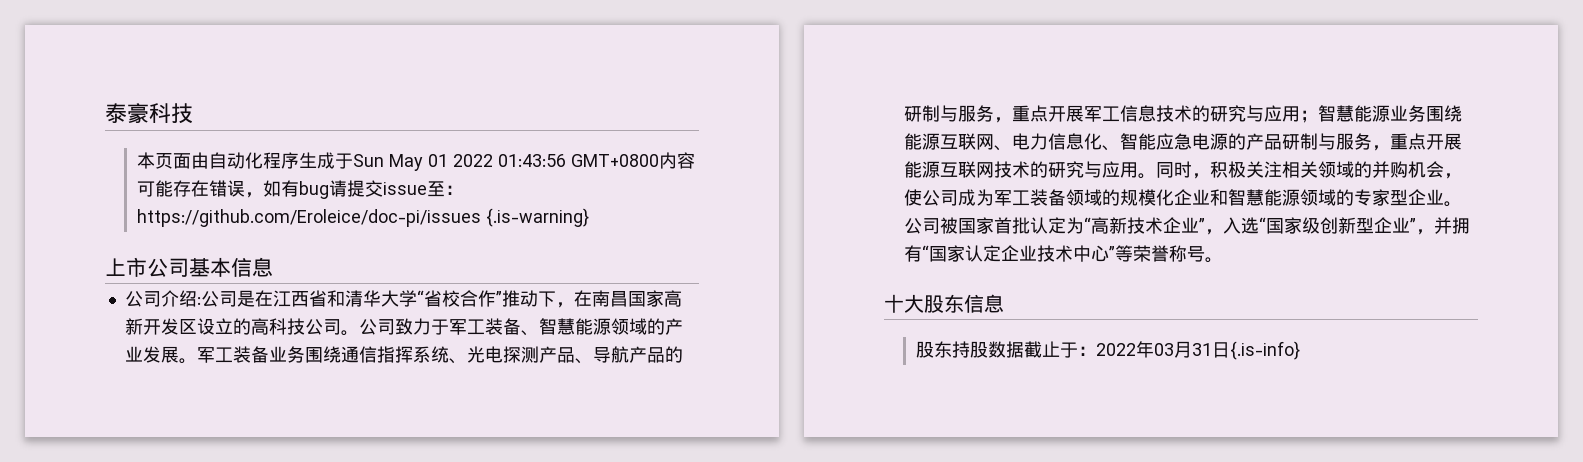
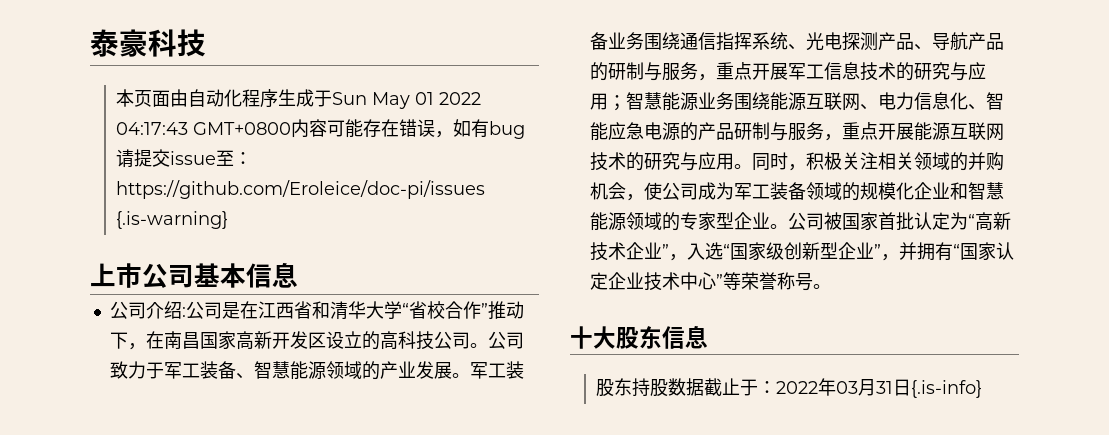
- 本页面由自动化程序生成于Sun May 01 2022 01:43:56 GMT+0800内容可能存在错误，如有bug请提交issue至：https://github.com/Eroleice/doc-pi/issues {.is-warning}
+ 本页面由自动化程序生成于Sun May 01 2022 04:17:43 GMT+0800内容可能存在错误，如有bug请提交issue至：https://github.com/Eroleice/doc-pi/issues {.is-warning}

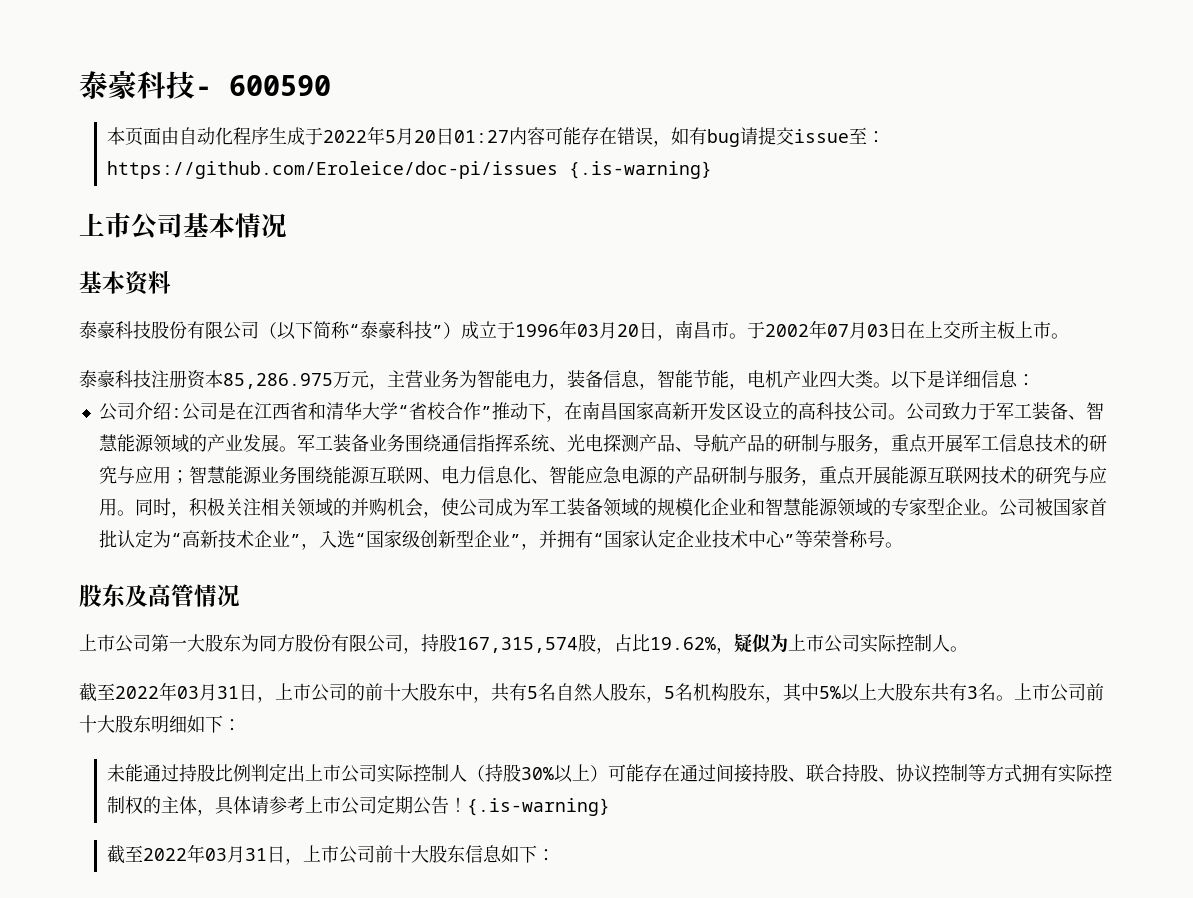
- 泰豪科技
+ 泰豪科技- 600590
- 本页面由自动化程序生成于Sun May 01 2022 04:17:43 GMT+0800内容可能存在错误，如有bug请提交issue至：https://github.com/Eroleice/doc-pi/issues {.is-warning}
+ 本页面由自动化程序生成于2022年5月20日01:27内容可能存在错误，如有bug请提交issue至：https://github.com/Eroleice/doc-pi/issues {.is-warning}
- 上市公司基本信息
+ 上市公司基本情况
+ 基本资料
+ 泰豪科技股份有限公司（以下简称“泰豪科技”）成立于1996年03月20日，南昌市。于2002年07月03日在上交所主板上市。
+ 泰豪科技注册资本85,286.975万元，主营业务为智能电力，装备信息，智能节能，电机产业四大类。以下是详细信息：
- 十大股东信息
- 股东持股数据截止于：2022年03月31日{.is-info}
+ 股东及高管情况
+ 上市公司第一大股东为同方股份有限公司，持股167,315,574股，占比19.62%，疑似为上市公司实际控制人。
+ 截至2022年03月31日，上市公司的前十大股东中，共有5名自然人股东，5名机构股东，其中5%以上大股东共有3名。上市公司前十大股东明细如下：
+ 未能通过持股比例判定出上市公司实际控制人（持股30%以上）可能存在通过间接持股、联合持股、协议控制等方式拥有实际控制权的主体，具体请参考上市公司定期公告！{.is-warning}
+ 截至2022年03月31日，上市公司前十大股东信息如下：

